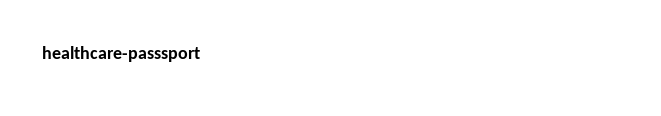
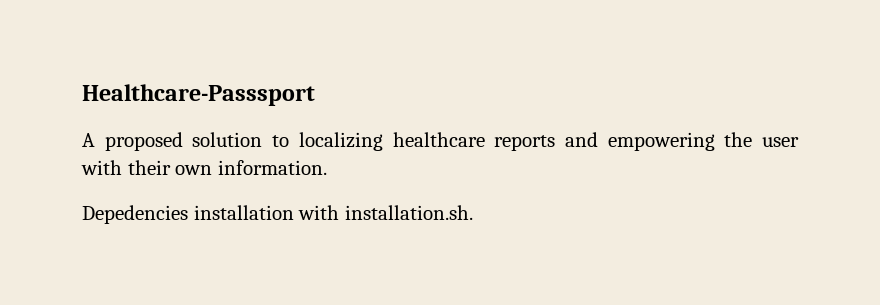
- healthcare-passsport
+ Healthcare-Passsport
+ A proposed solution to localizing healthcare reports and empowering the user with their own information.
+ Depedencies installation with installation.sh.

